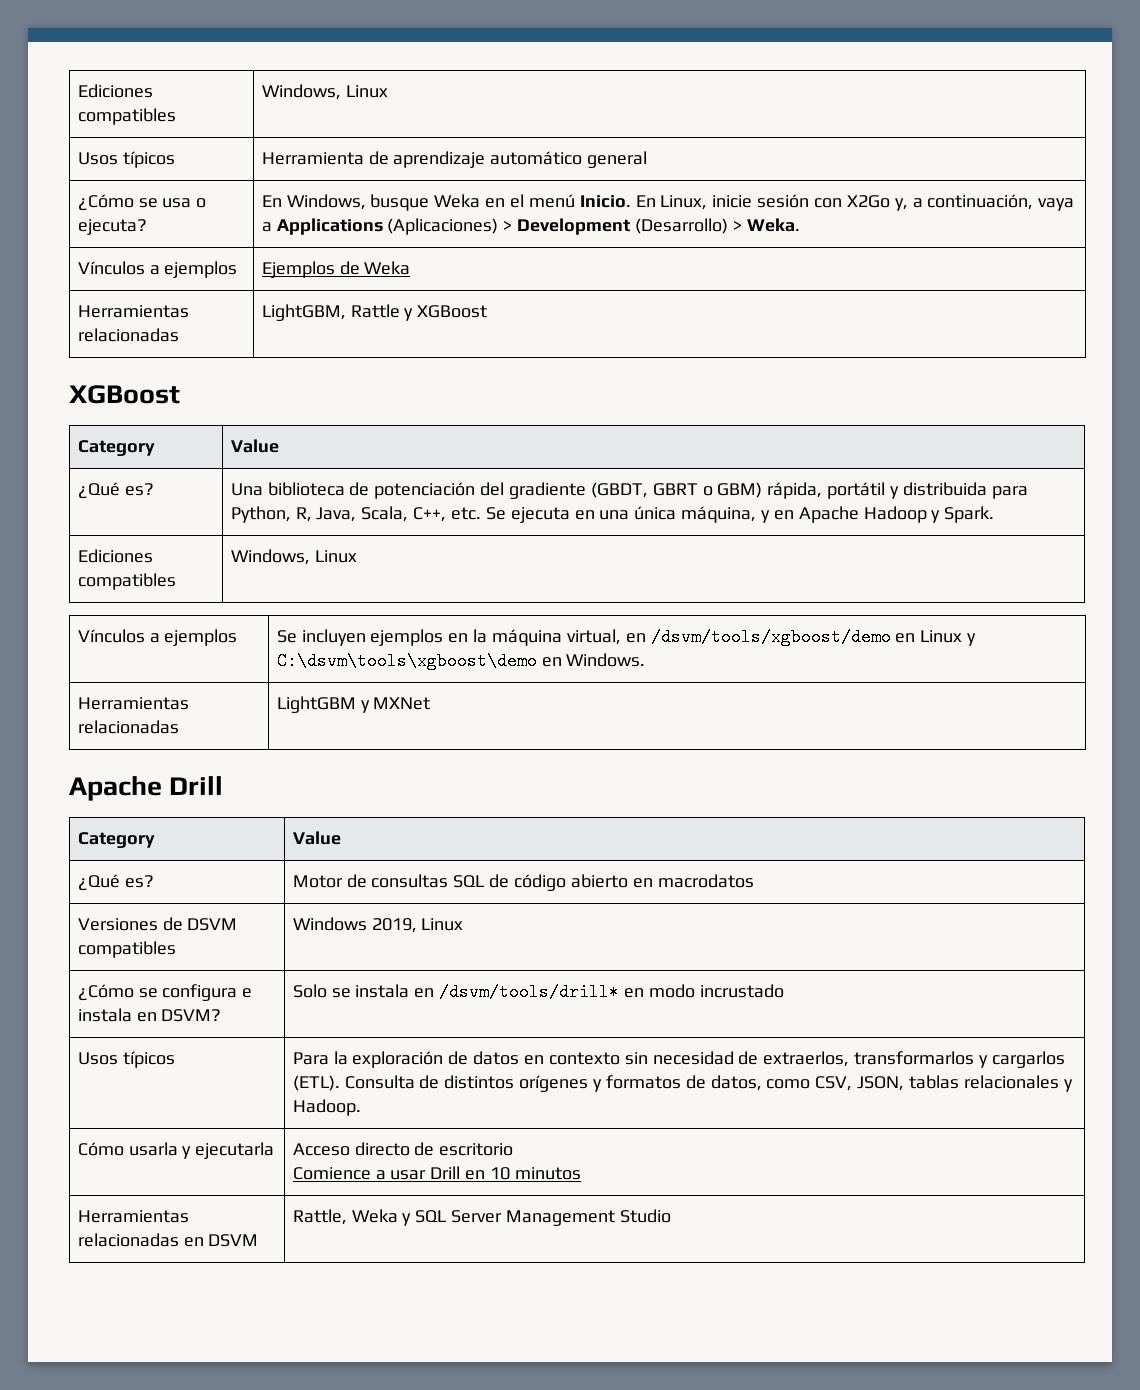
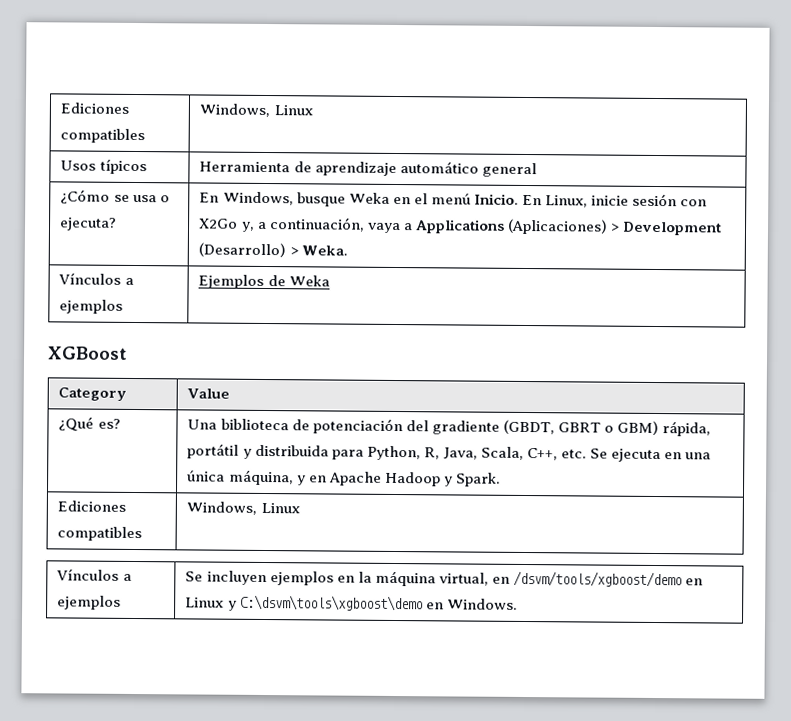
- Herramientas relacionadas | LightGBM, Rattle y XGBoost
- Herramientas relacionadas | LightGBM y MXNet
- Apache Drill
- Category | Value
- ¿Qué es? | Motor de consultas SQL de código abierto en macrodatos
- Versiones de DSVM compatibles | Windows 2019, Linux
- ¿Cómo se configura e instala en DSVM? | Solo se instala en /dsvm/tools/drill* en modo incrustado
- Usos típicos | Para la exploración de datos en contexto sin necesidad de extraerlos, transformarlos y cargarlos (ETL). Consulta de distintos orígenes y formatos de datos, como CSV, JSON, tablas relacionales y Hadoop.
- Cómo usarla y ejecutarla | Acceso directo de escritorio
- Comience a usar Drill en 10 minutos
- Herramientas relacionadas en DSVM | Rattle, Weka y SQL Server Management Studio

